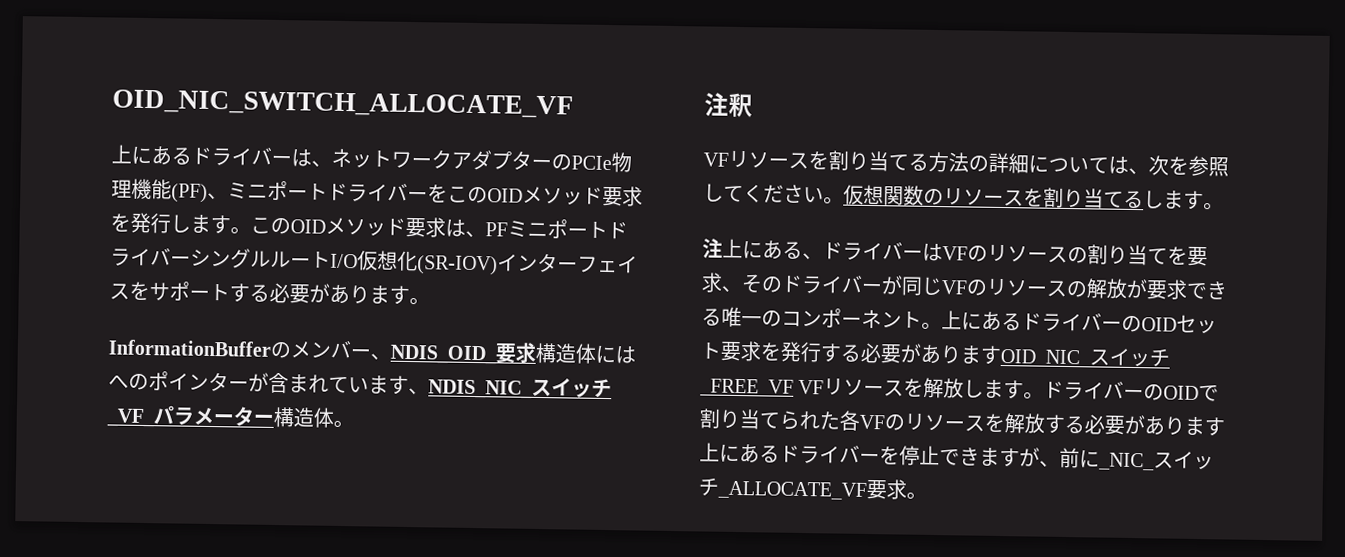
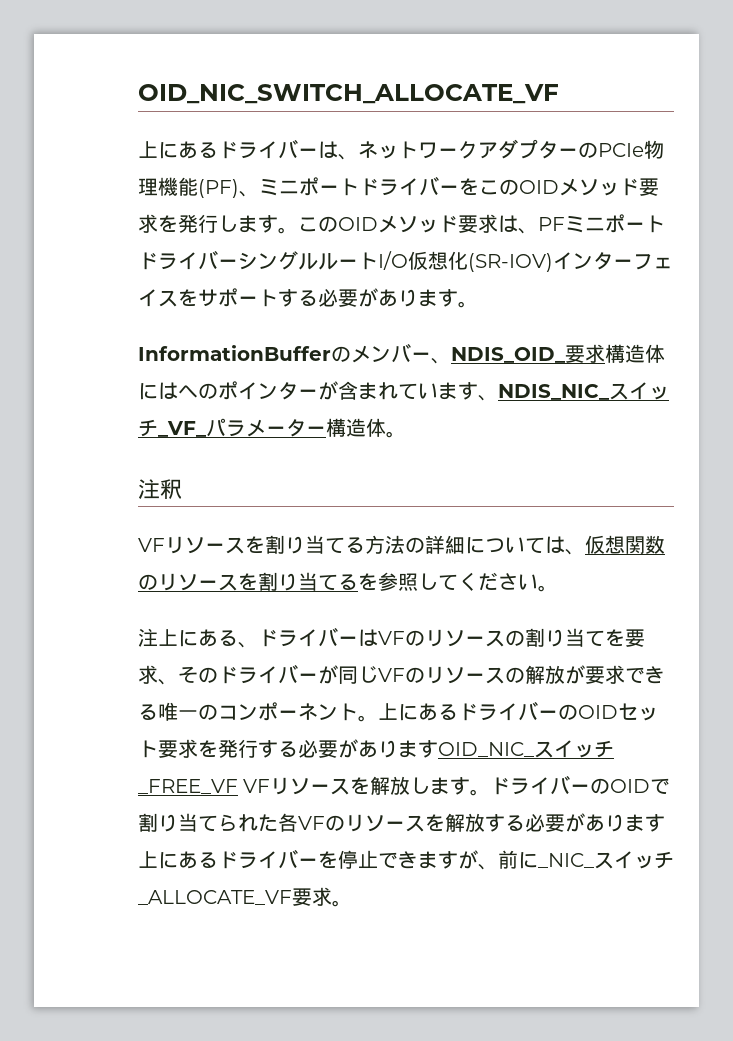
- VFリソースを割り当てる方法の詳細については、次を参照してください。仮想関数のリソースを割り当てるします。
+ VFリソースを割り当てる方法の詳細については、仮想関数のリソースを割り当てるを参照してください。

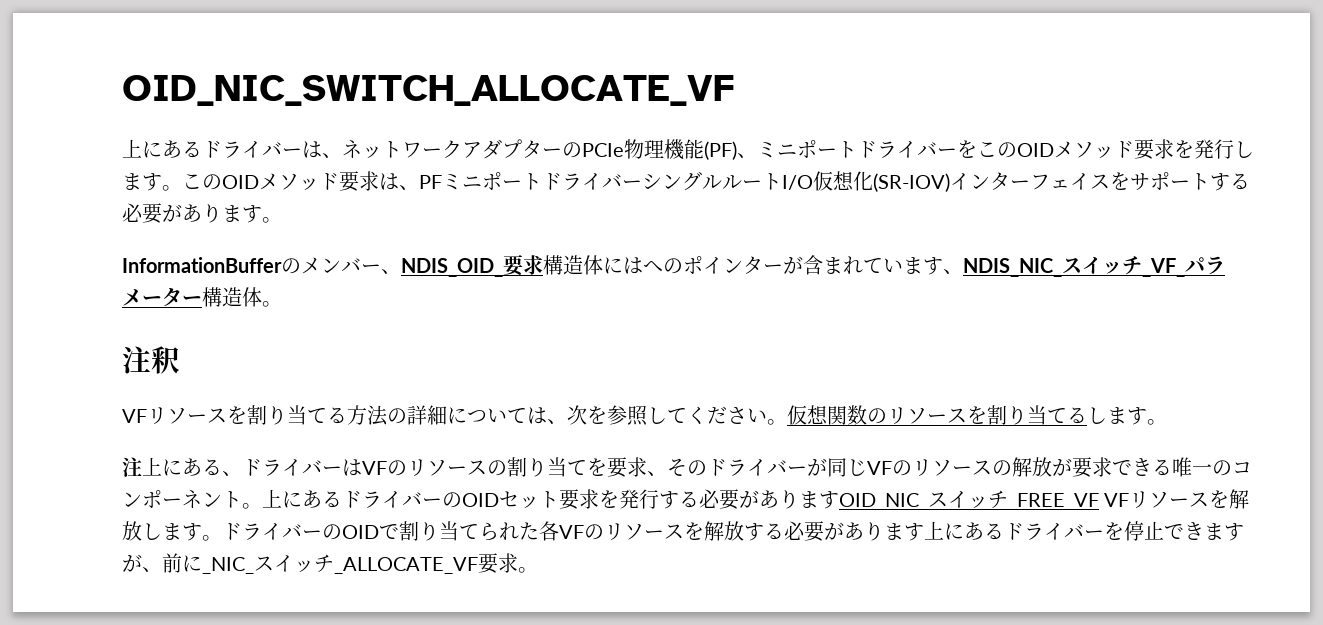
- VFリソースを割り当てる方法の詳細については、仮想関数のリソースを割り当てるを参照してください。
+ VFリソースを割り当てる方法の詳細については、次を参照してください。仮想関数のリソースを割り当てるします。

